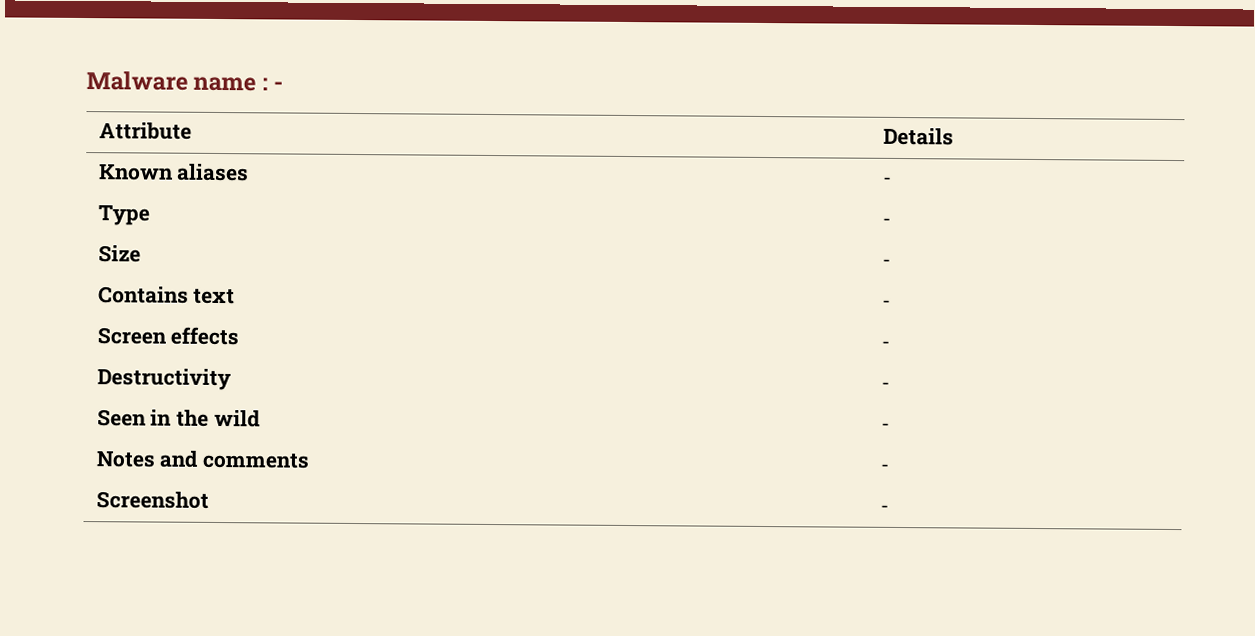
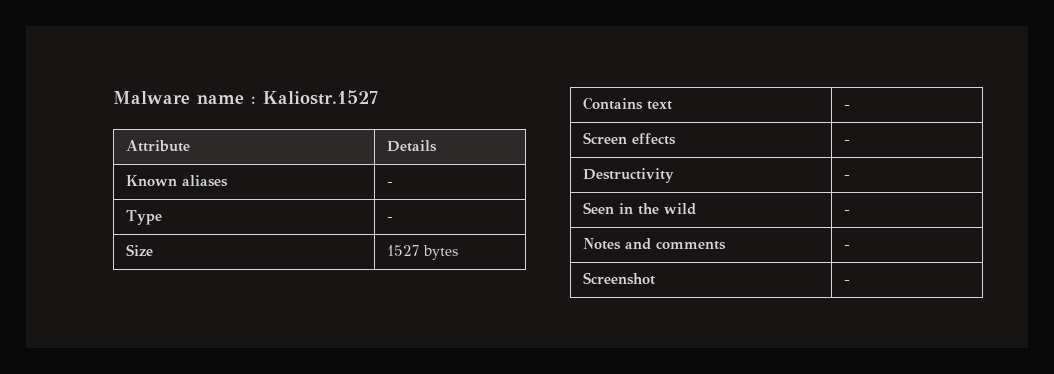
- Malware name : -
+ Malware name : Kaliostr.1527
- Size | -
+ Size | 1527 bytes

